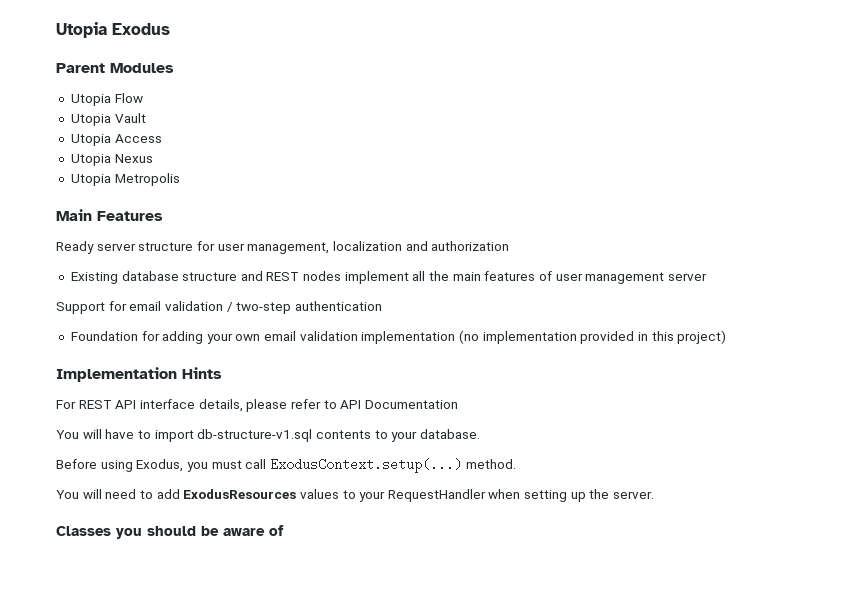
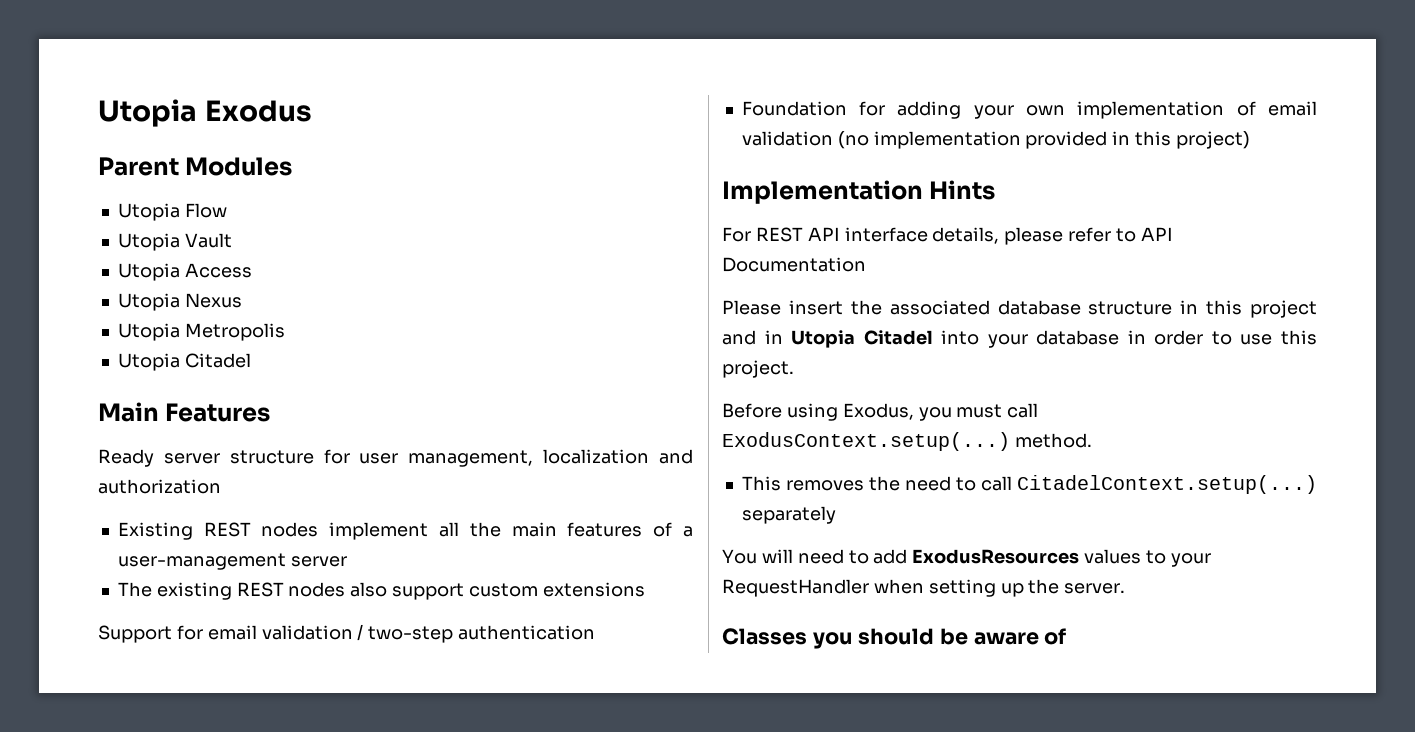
  Utopia Metropolis
+ Utopia Citadel
- Existing database structure and REST nodes implement all the main features of user management server
+ Existing REST nodes implement all the main features of a user-management server
+ The existing REST nodes also support custom extensions
- Foundation for adding your own email validation implementation (no implementation provided in this project)
+ Foundation for adding your own implementation of email validation (no implementation provided in this project)
- You will have to import db-structure-v1.sql contents to your database.
+ Please insert the associated database structure in this project and in Utopia Citadel into your database in order to use this project.
+ This removes the need to call CitadelContext.setup(...) separately

